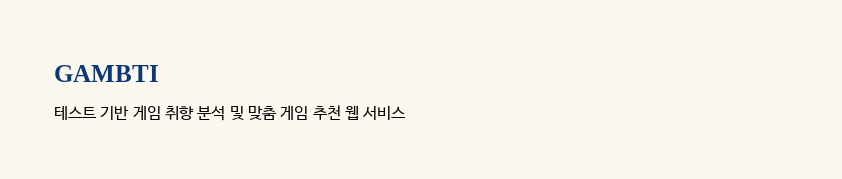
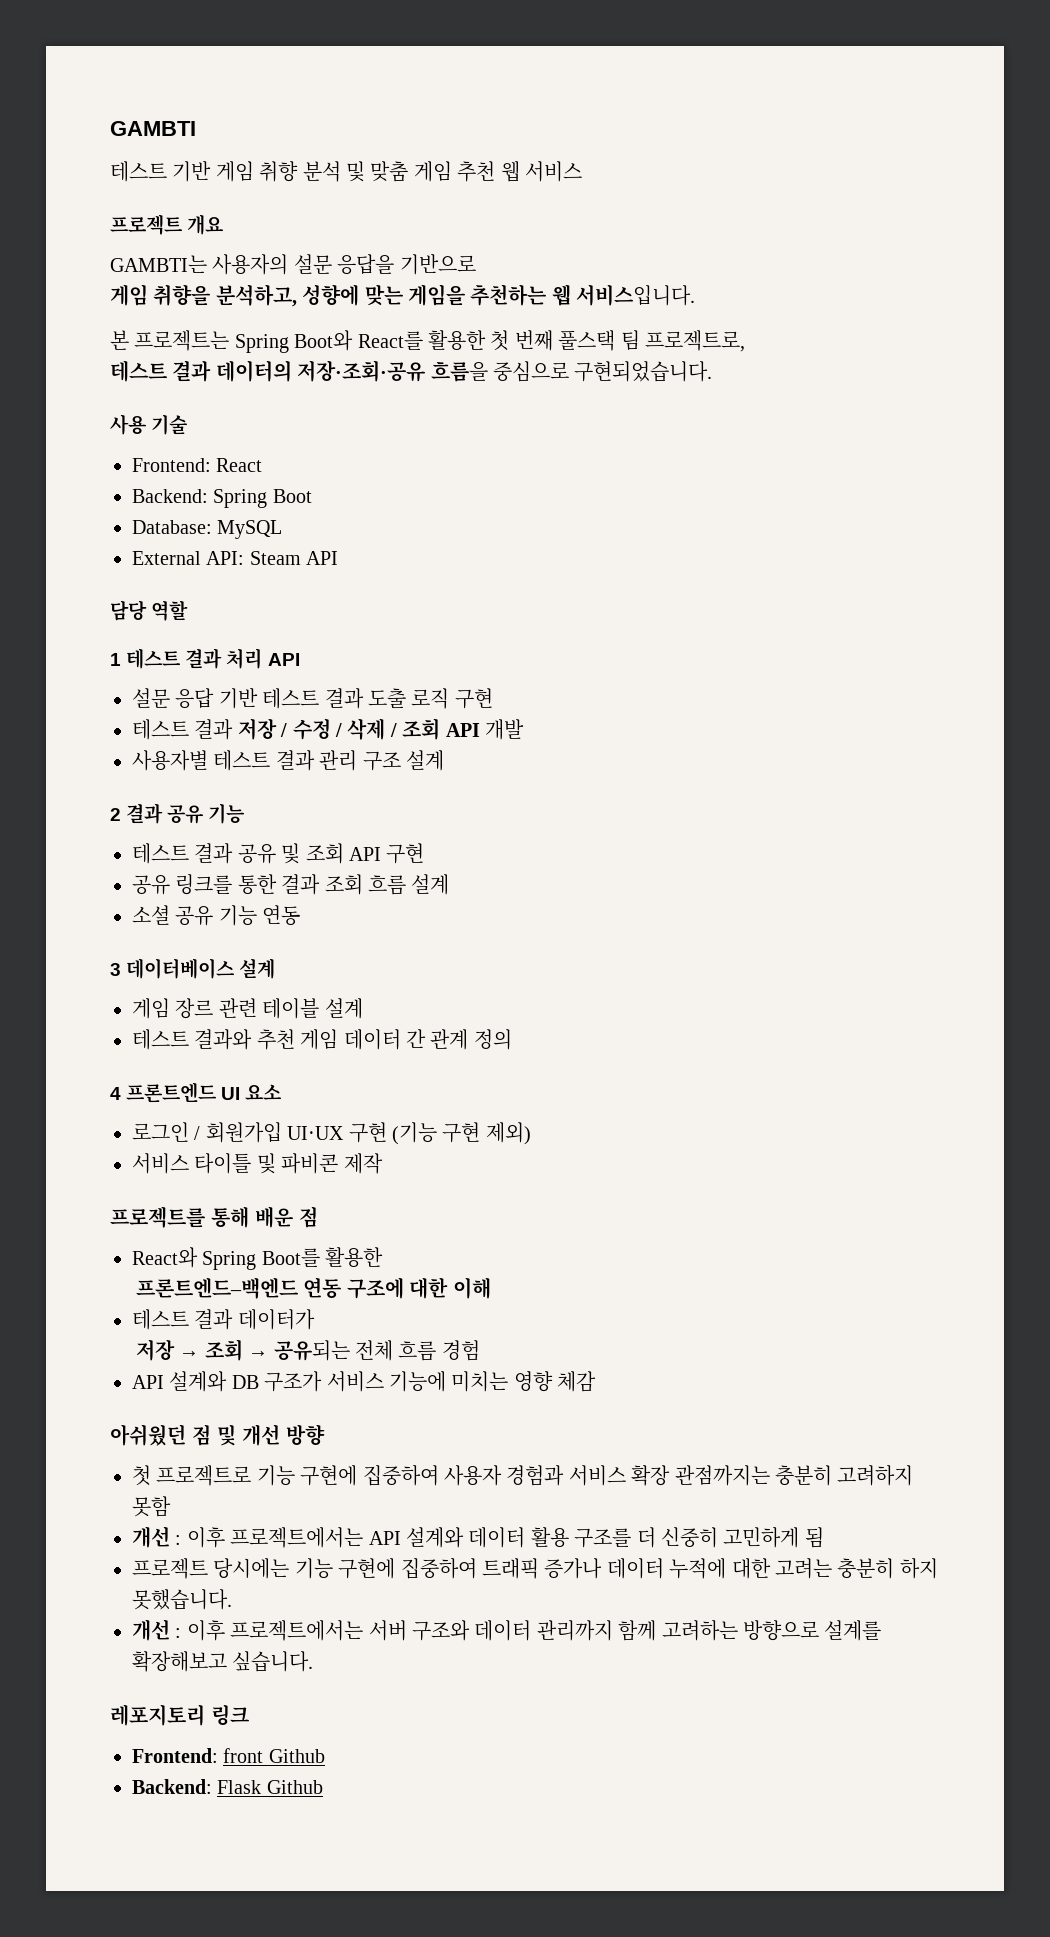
+ 프로젝트 개요
+ GAMBTI는 사용자의 설문 응답을 기반으로
+ 게임 취향을 분석하고, 성향에 맞는 게임을 추천하는 웹 서비스입니다.
+ 본 프로젝트는 Spring Boot와 React를 활용한 첫 번째 풀스택 팀 프로젝트로,
+ 테스트 결과 데이터의 저장·조회·공유 흐름을 중심으로 구현되었습니다.
+ 사용 기술
+ Frontend: React
+ Backend: Spring Boot
+ Database: MySQL
+ External API: Steam API
+ 담당 역할
+ 1 테스트 결과 처리 API
+ 설문 응답 기반 테스트 결과 도출 로직 구현
+ 테스트 결과 저장 / 수정 / 삭제 / 조회 API 개발
+ 사용자별 테스트 결과 관리 구조 설계
+ 2 결과 공유 기능
+ 테스트 결과 공유 및 조회 API 구현
+ 공유 링크를 통한 결과 조회 흐름 설계
+ 소셜 공유 기능 연동
+ 3 데이터베이스 설계
+ 게임 장르 관련 테이블 설계
+ 테스트 결과와 추천 게임 데이터 간 관계 정의
+ 4 프론트엔드 UI 요소
+ 로그인 / 회원가입 UI·UX 구현 (기능 구현 제외)
+ 서비스 타이틀 및 파비콘 제작
+ 프로젝트를 통해 배운 점
+ React와 Spring Boot를 활용한
+ 프론트엔드–백엔드 연동 구조에 대한 이해
+ 테스트 결과 데이터가
+ 저장 → 조회 → 공유되는 전체 흐름 경험
+ API 설계와 DB 구조가 서비스 기능에 미치는 영향 체감
+ 아쉬웠던 점 및 개선 방향
+ 첫 프로젝트로 기능 구현에 집중하여 사용자 경험과 서비스 확장 관점까지는 충분히 고려하지 못함
+ 개선 : 이후 프로젝트에서는 API 설계와 데이터 활용 구조를 더 신중히 고민하게 됨
+ 프로젝트 당시에는 기능 구현에 집중하여 트래픽 증가나 데이터 누적에 대한 고려는 충분히 하지 못했습니다.
+ 개선 : 이후 프로젝트에서는 서버 구조와 데이터 관리까지 함께 고려하는 방향으로 설계를 확장해보고 싶습니다.
+ 레포지토리 링크
+ Frontend: front Github
+ Backend: Flask Github

